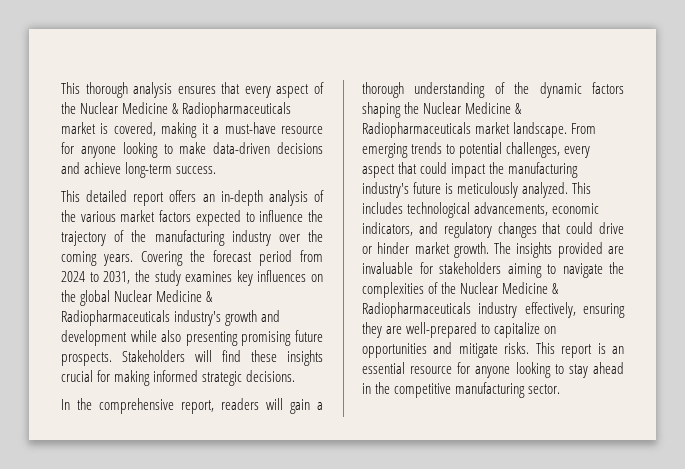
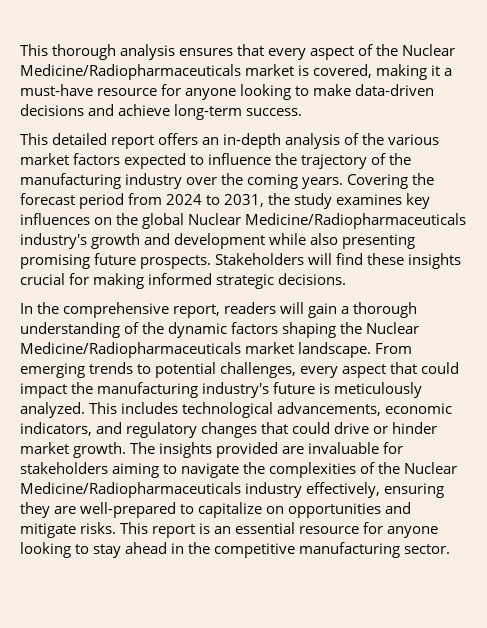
- This thorough analysis ensures that every aspect of the Nuclear Medicine & Radiopharmaceuticals market is covered, making it a must-have resource for anyone looking to make data-driven decisions and achieve long-term success.
+ This thorough analysis ensures that every aspect of the Nuclear Medicine/Radiopharmaceuticals market is covered, making it a must-have resource for anyone looking to make data-driven decisions and achieve long-term success.
- Covering the forecast period from 2024 to 2031, the study examines key influences on the global Nuclear Medicine & Radiopharmaceuticals industry's growth and development while also presenting promising future prospects.
+ Covering the forecast period from 2024 to 2031, the study examines key influences on the global Nuclear Medicine/Radiopharmaceuticals industry's growth and development while also presenting promising future prospects.
- In the comprehensive report, readers will gain a thorough understanding of the dynamic factors shaping the Nuclear Medicine & Radiopharmaceuticals market landscape.
+ In the comprehensive report, readers will gain a thorough understanding of the dynamic factors shaping the Nuclear Medicine/Radiopharmaceuticals market landscape.
- The insights provided are invaluable for stakeholders aiming to navigate the complexities of the Nuclear Medicine & Radiopharmaceuticals industry effectively, ensuring they are well-prepared to capitalize on opportunities and mitigate risks.
+ The insights provided are invaluable for stakeholders aiming to navigate the complexities of the Nuclear Medicine/Radiopharmaceuticals industry effectively, ensuring they are well-prepared to capitalize on opportunities and mitigate risks.

